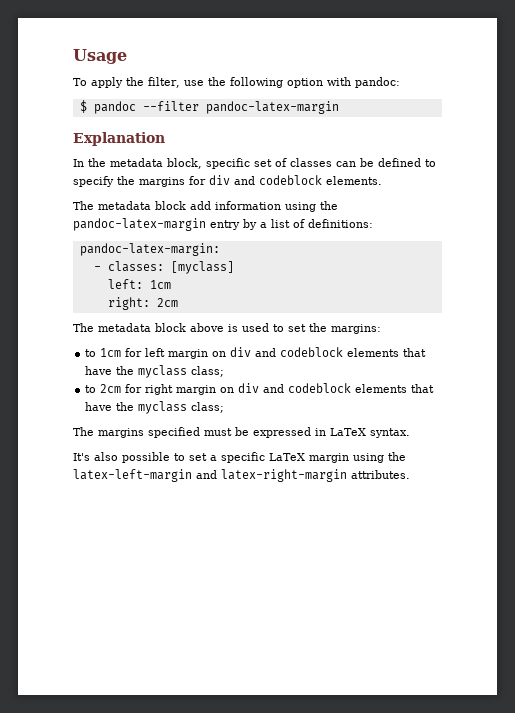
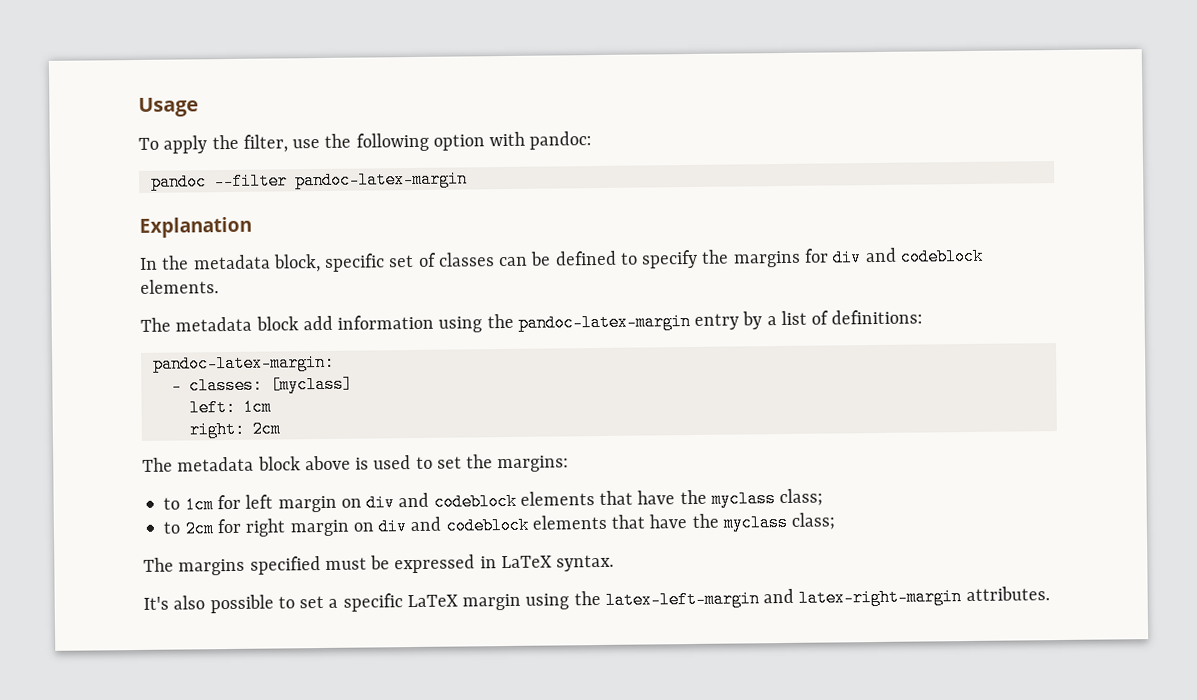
- $ pandoc --filter pandoc-latex-margin
+ pandoc --filter pandoc-latex-margin

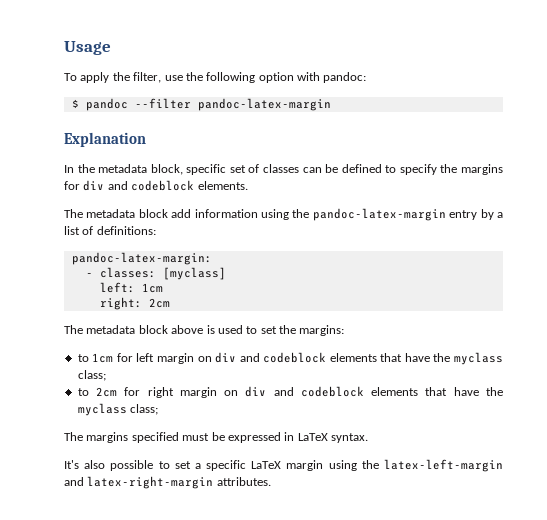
- pandoc --filter pandoc-latex-margin
+ $ pandoc --filter pandoc-latex-margin

